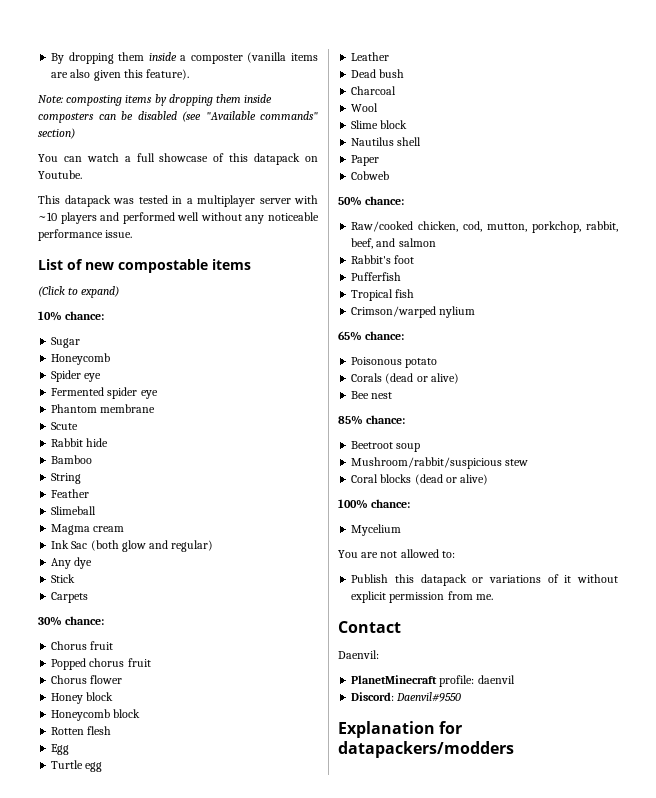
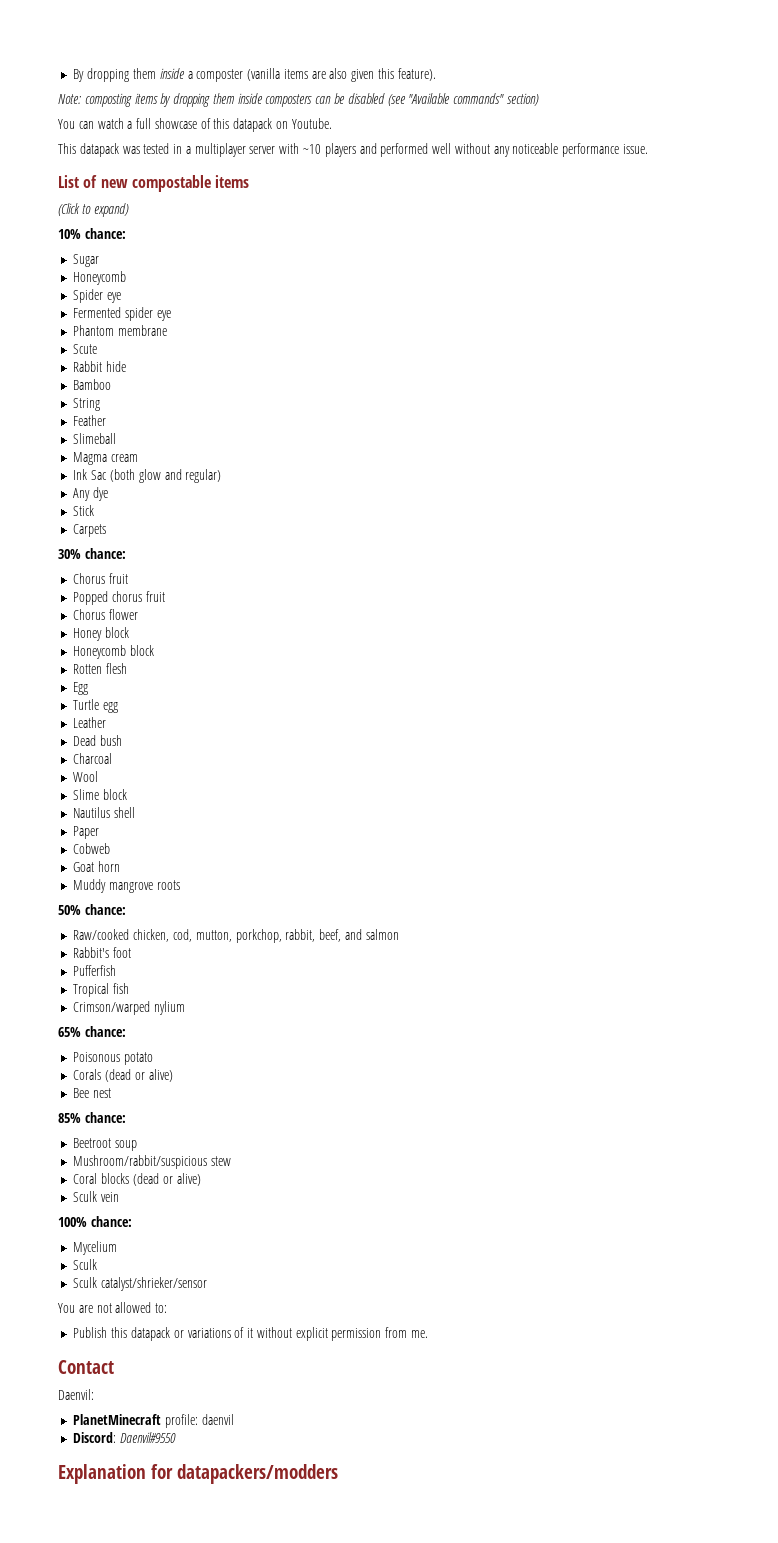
+ Goat horn
+ Muddy mangrove roots
+ Sculk vein
  Mycelium
+ Sculk
+ Sculk catalyst/shrieker/sensor

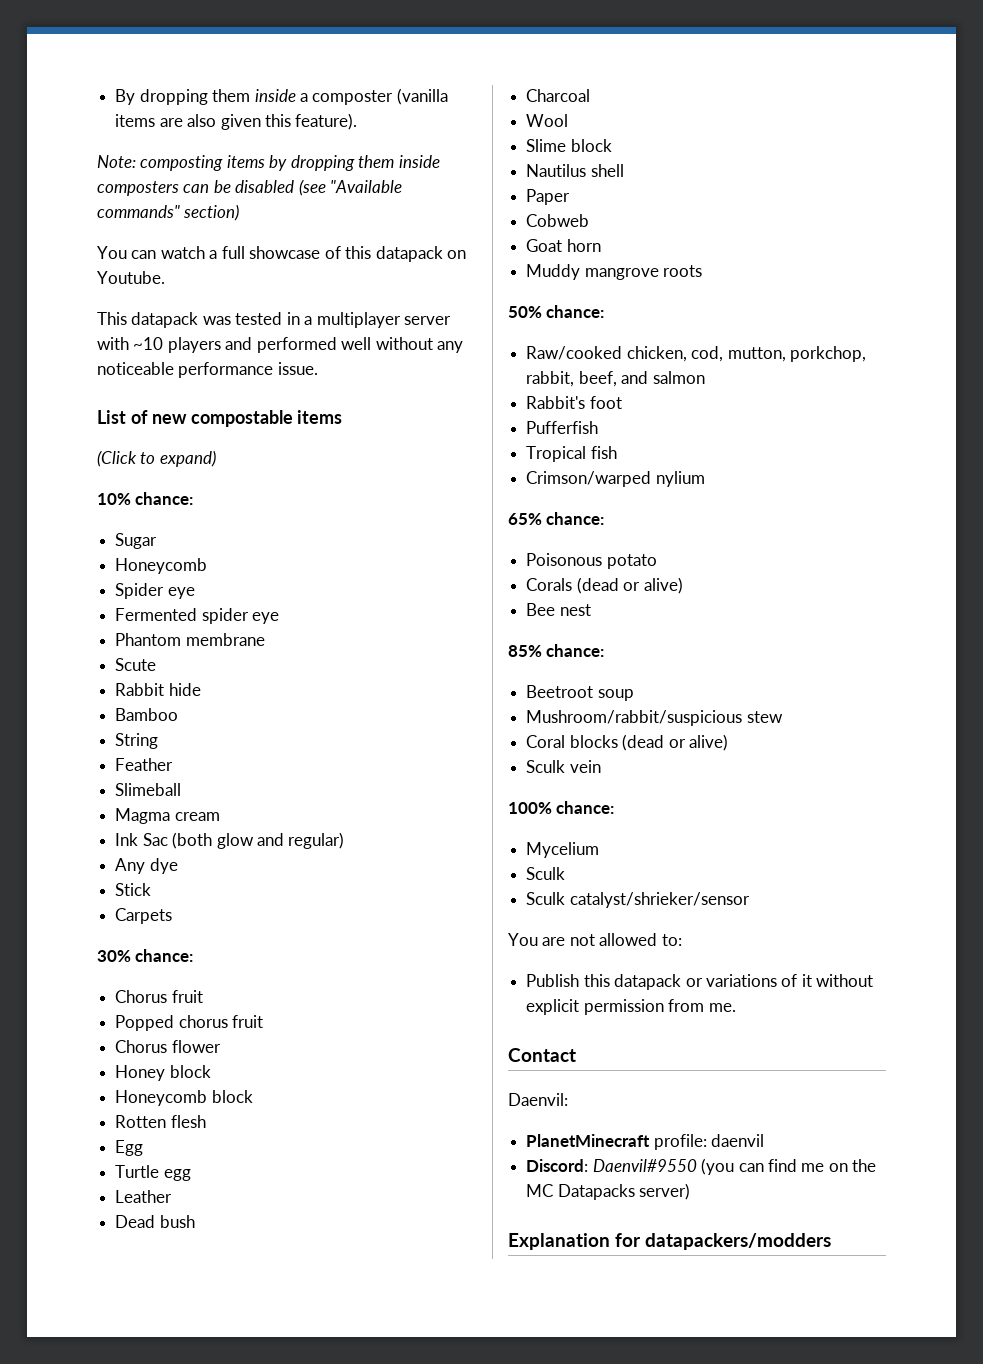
- Discord: Daenvil#9550
+ Discord: Daenvil#9550 (you can find me on the MC Datapacks server)

